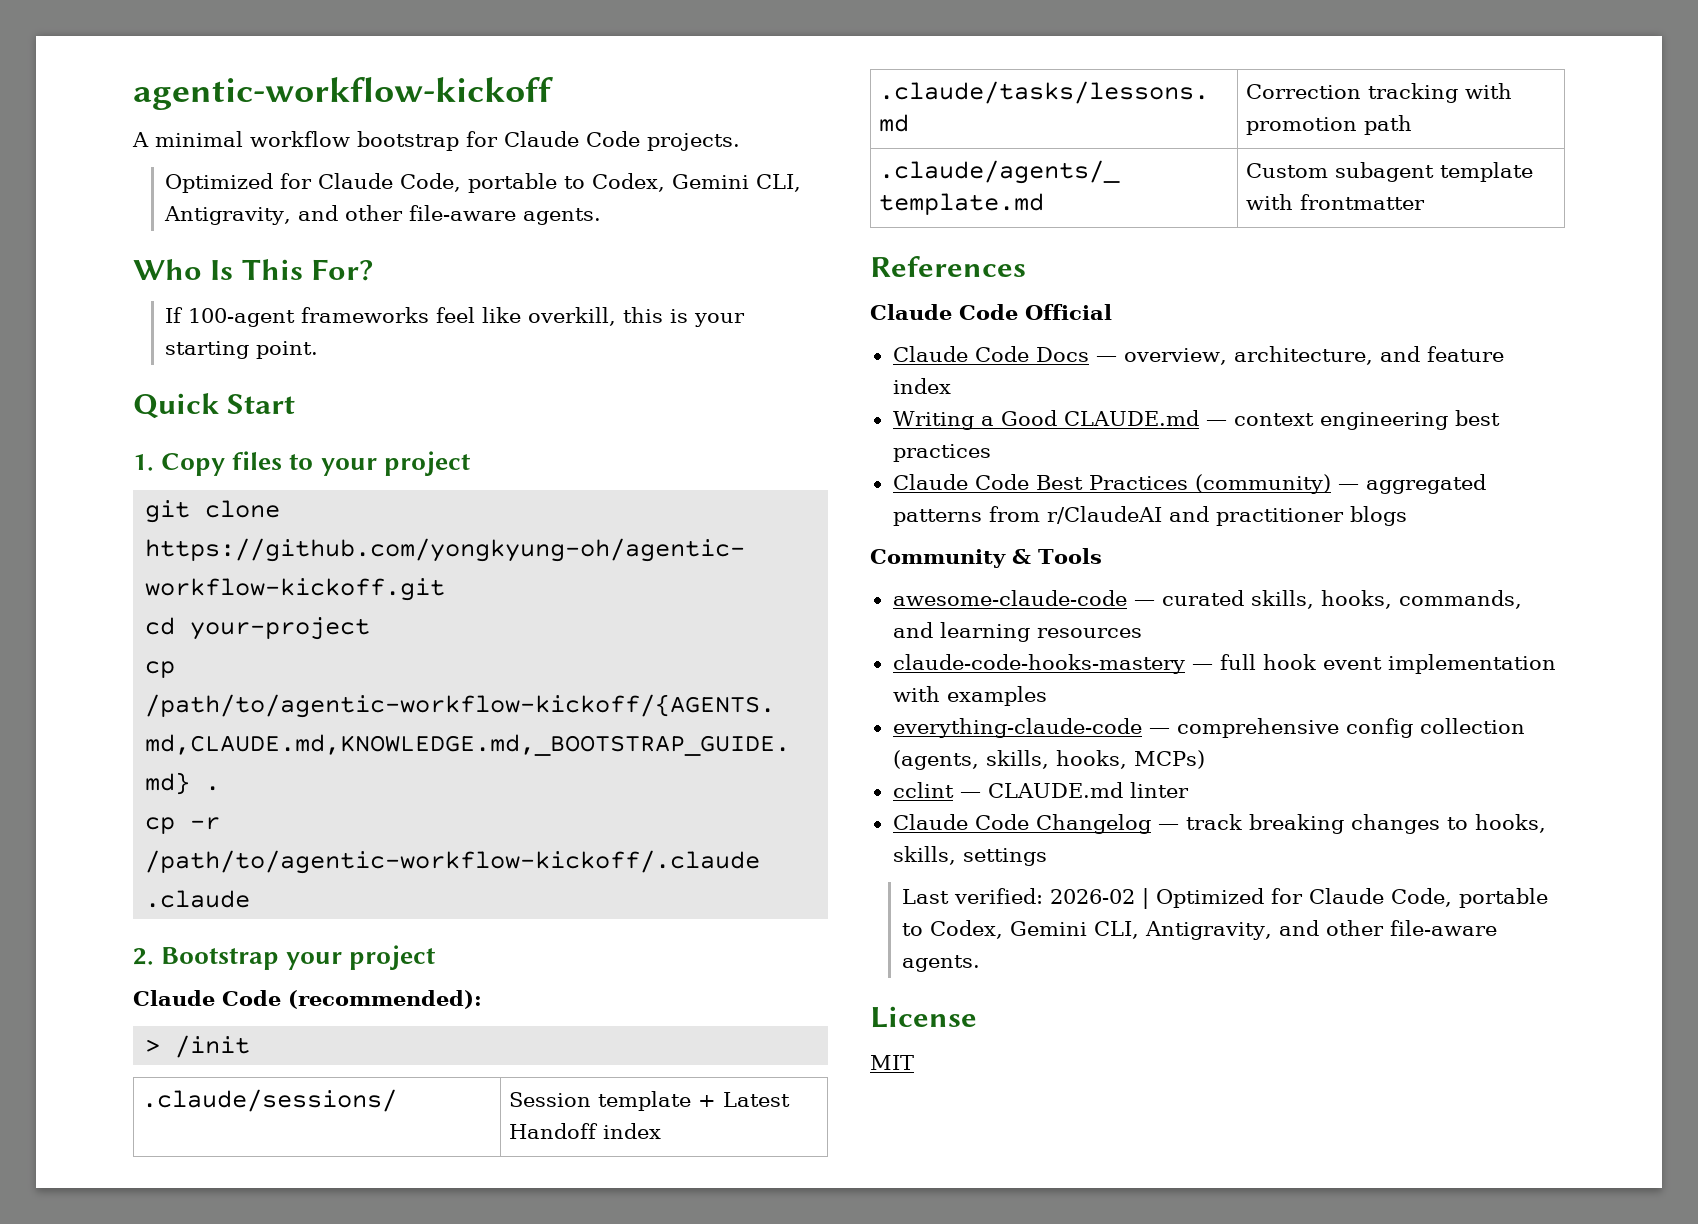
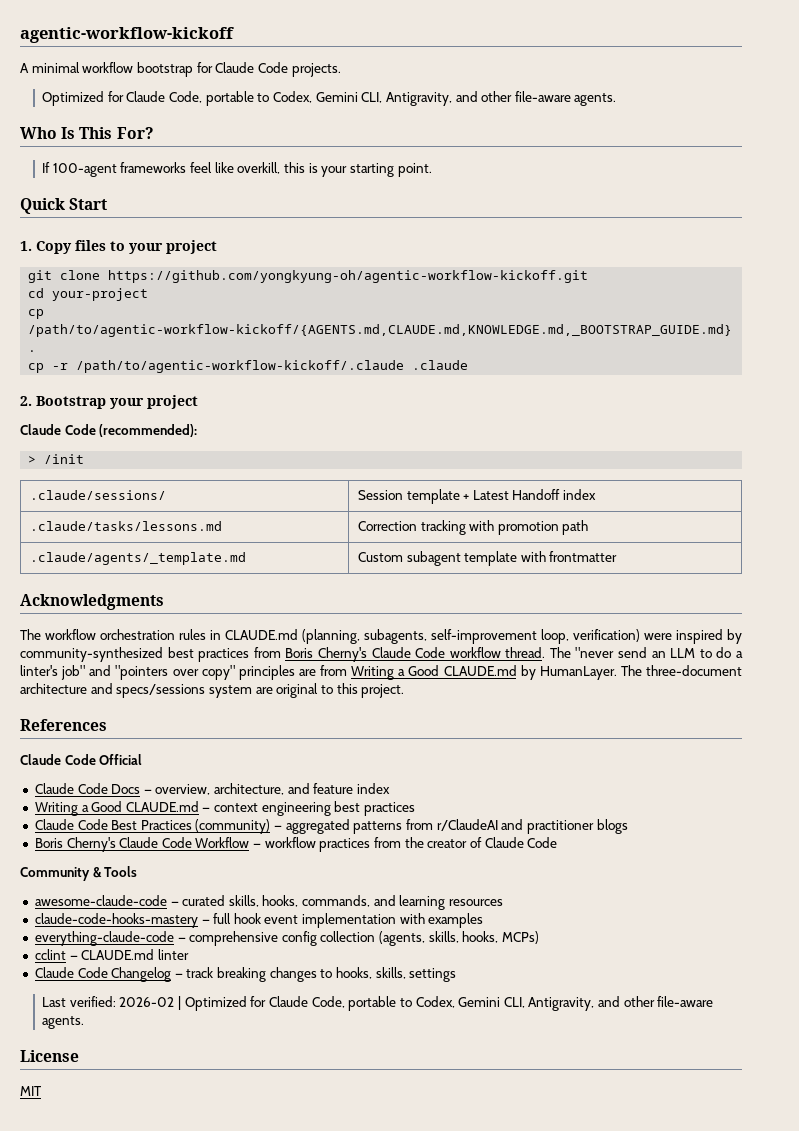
+ Acknowledgments
+ The workflow orchestration rules in CLAUDE.md (planning, subagents, self-improvement loop, verification) were inspired by community-synthesized best practices from Boris Cherny's Claude Code workflow thread. The "never send an LLM to do a linter's job" and "pointers over copy" principles are from Writing a Good CLAUDE.md by HumanLayer. The three-document architecture and specs/sessions system are original to this project.
+ Boris Cherny's Claude Code Workflow — workflow practices from the creator of Claude Code

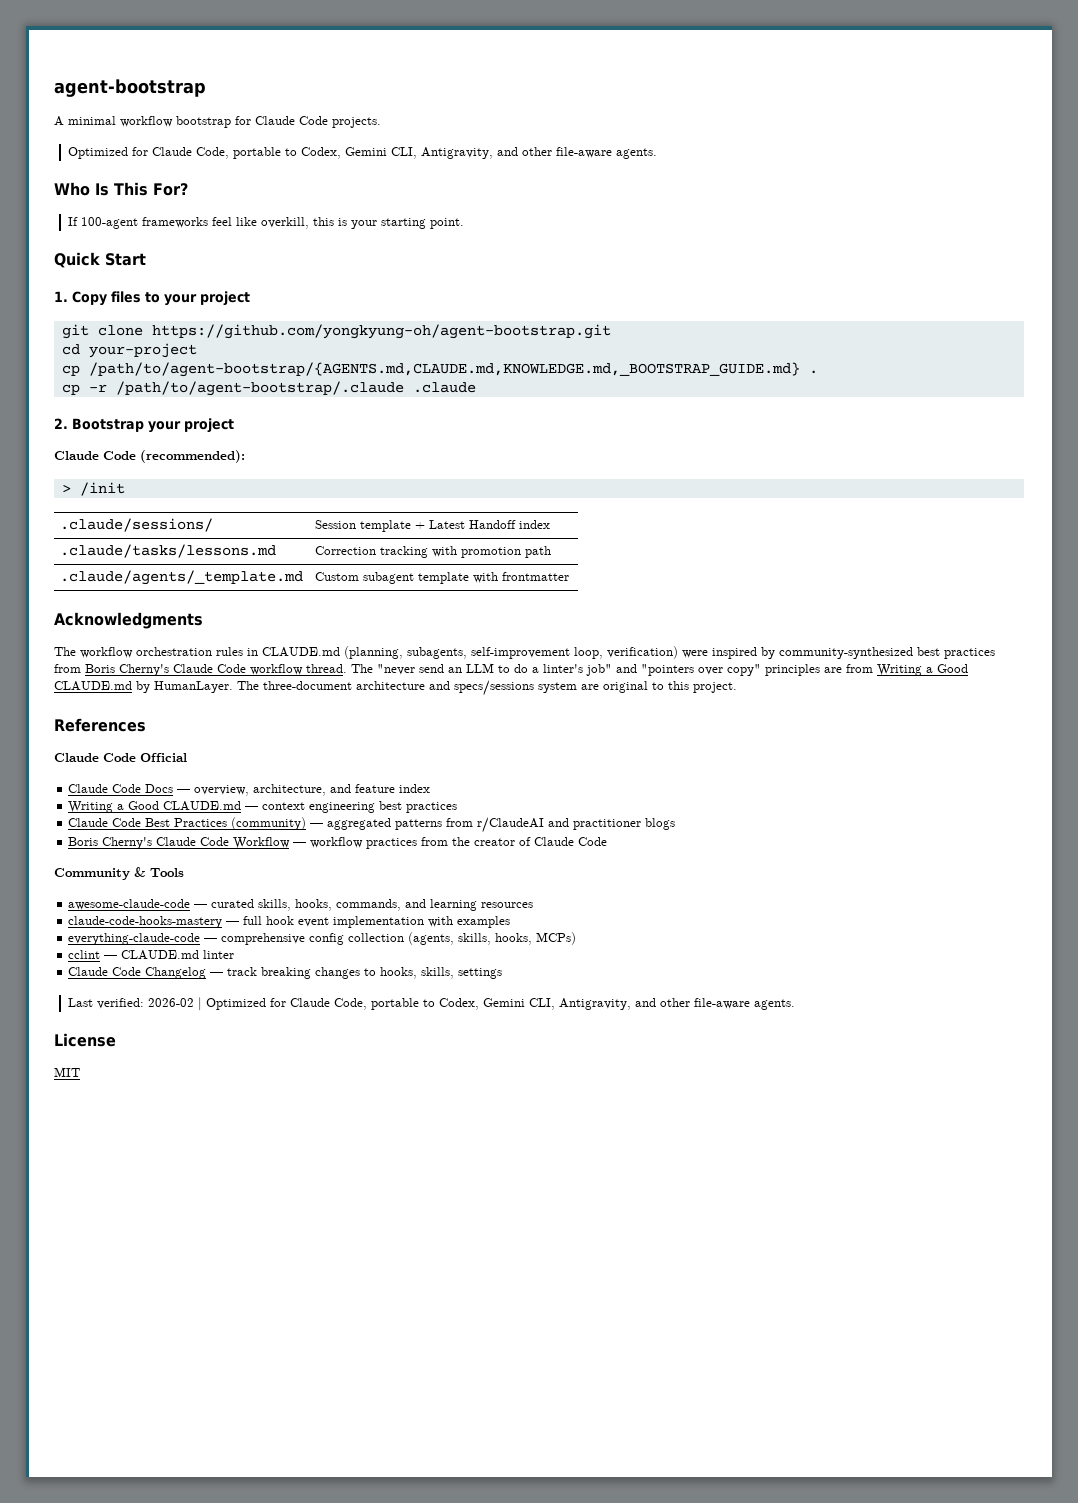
- agentic-workflow-kickoff
+ agent-bootstrap
- git clone https://github.com/yongkyung-oh/agentic-workflow-kickoff.git
+ git clone https://github.com/yongkyung-oh/agent-bootstrap.git
- cp /path/to/agentic-workflow-kickoff/{AGENTS.md,CLAUDE.md,KNOWLEDGE.md,_BOOTSTRAP_GUIDE.md} .
+ cp /path/to/agent-bootstrap/{AGENTS.md,CLAUDE.md,KNOWLEDGE.md,_BOOTSTRAP_GUIDE.md} .
- cp -r /path/to/agentic-workflow-kickoff/.claude .claude
+ cp -r /path/to/agent-bootstrap/.claude .claude

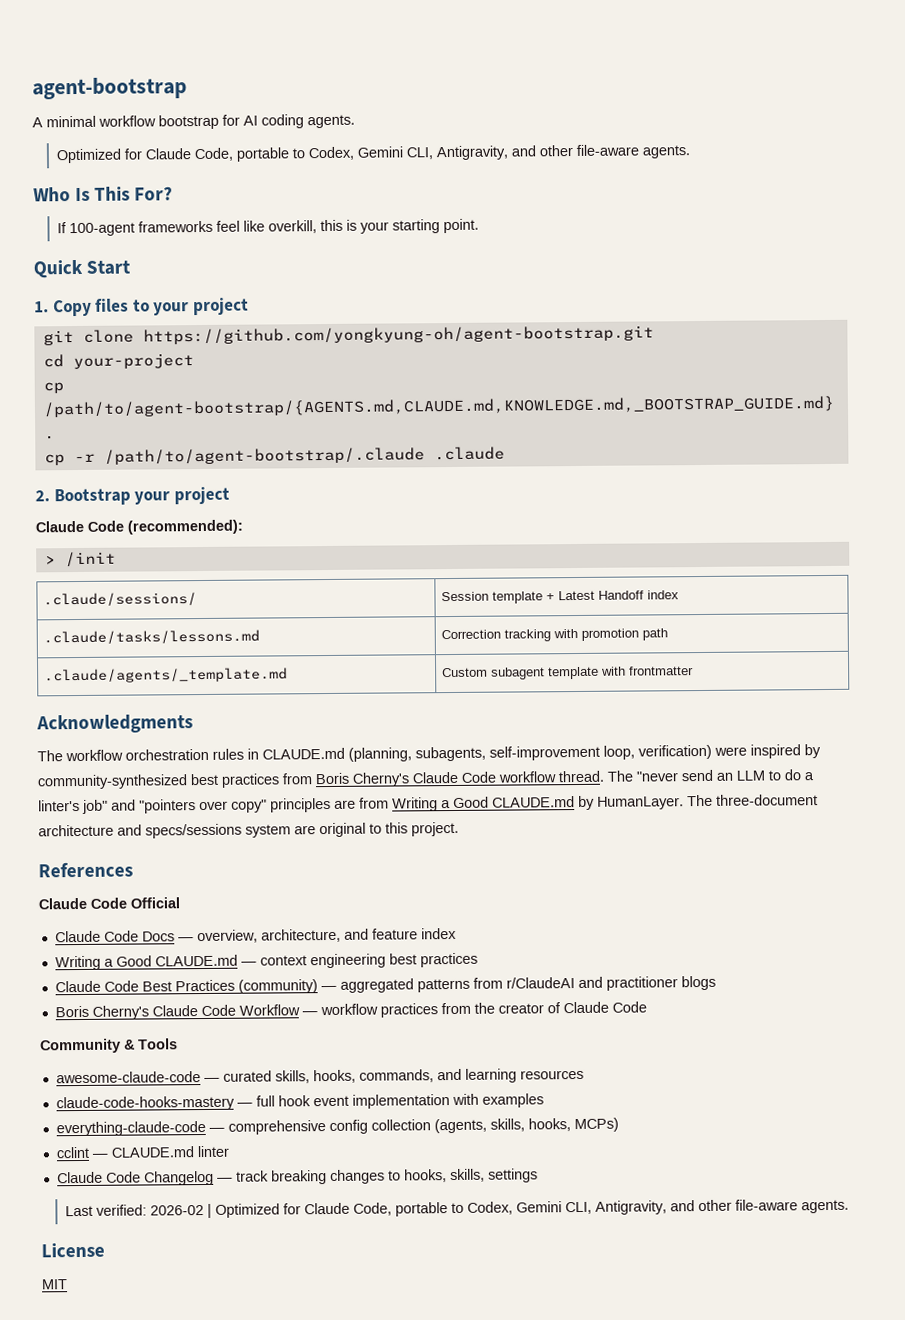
- A minimal workflow bootstrap for Claude Code projects.
+ A minimal workflow bootstrap for AI coding agents.

